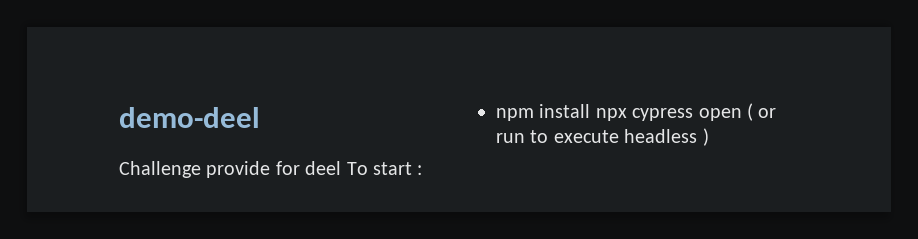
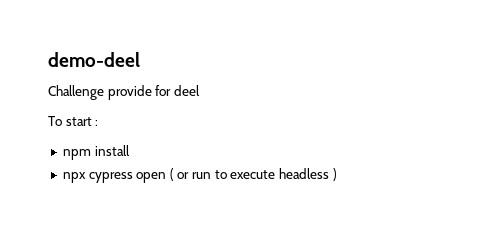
- Challenge provide for deel To start :
+ Challenge provide for deel
+ To start :
- npm install npx cypress open ( or run to execute headless )
+ npm install
+ npx cypress open ( or run to execute headless )

